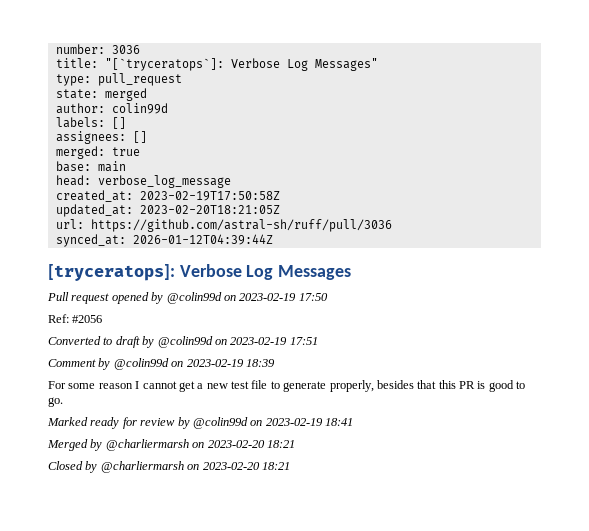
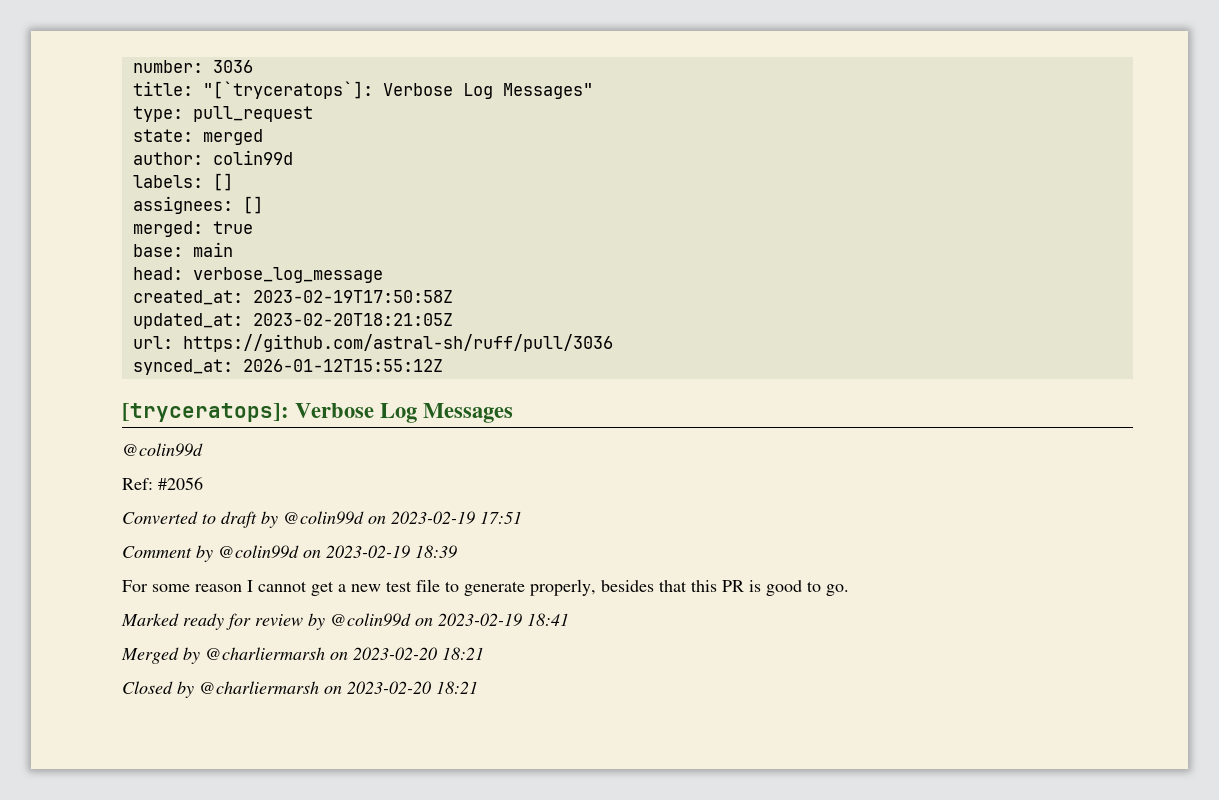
- synced_at: 2026-01-12T04:39:44Z
+ synced_at: 2026-01-12T15:55:12Z
  [tryceratops]: Verbose Log Messages
- Pull request opened by @colin99d on 2023-02-19 17:50
+ @colin99d

